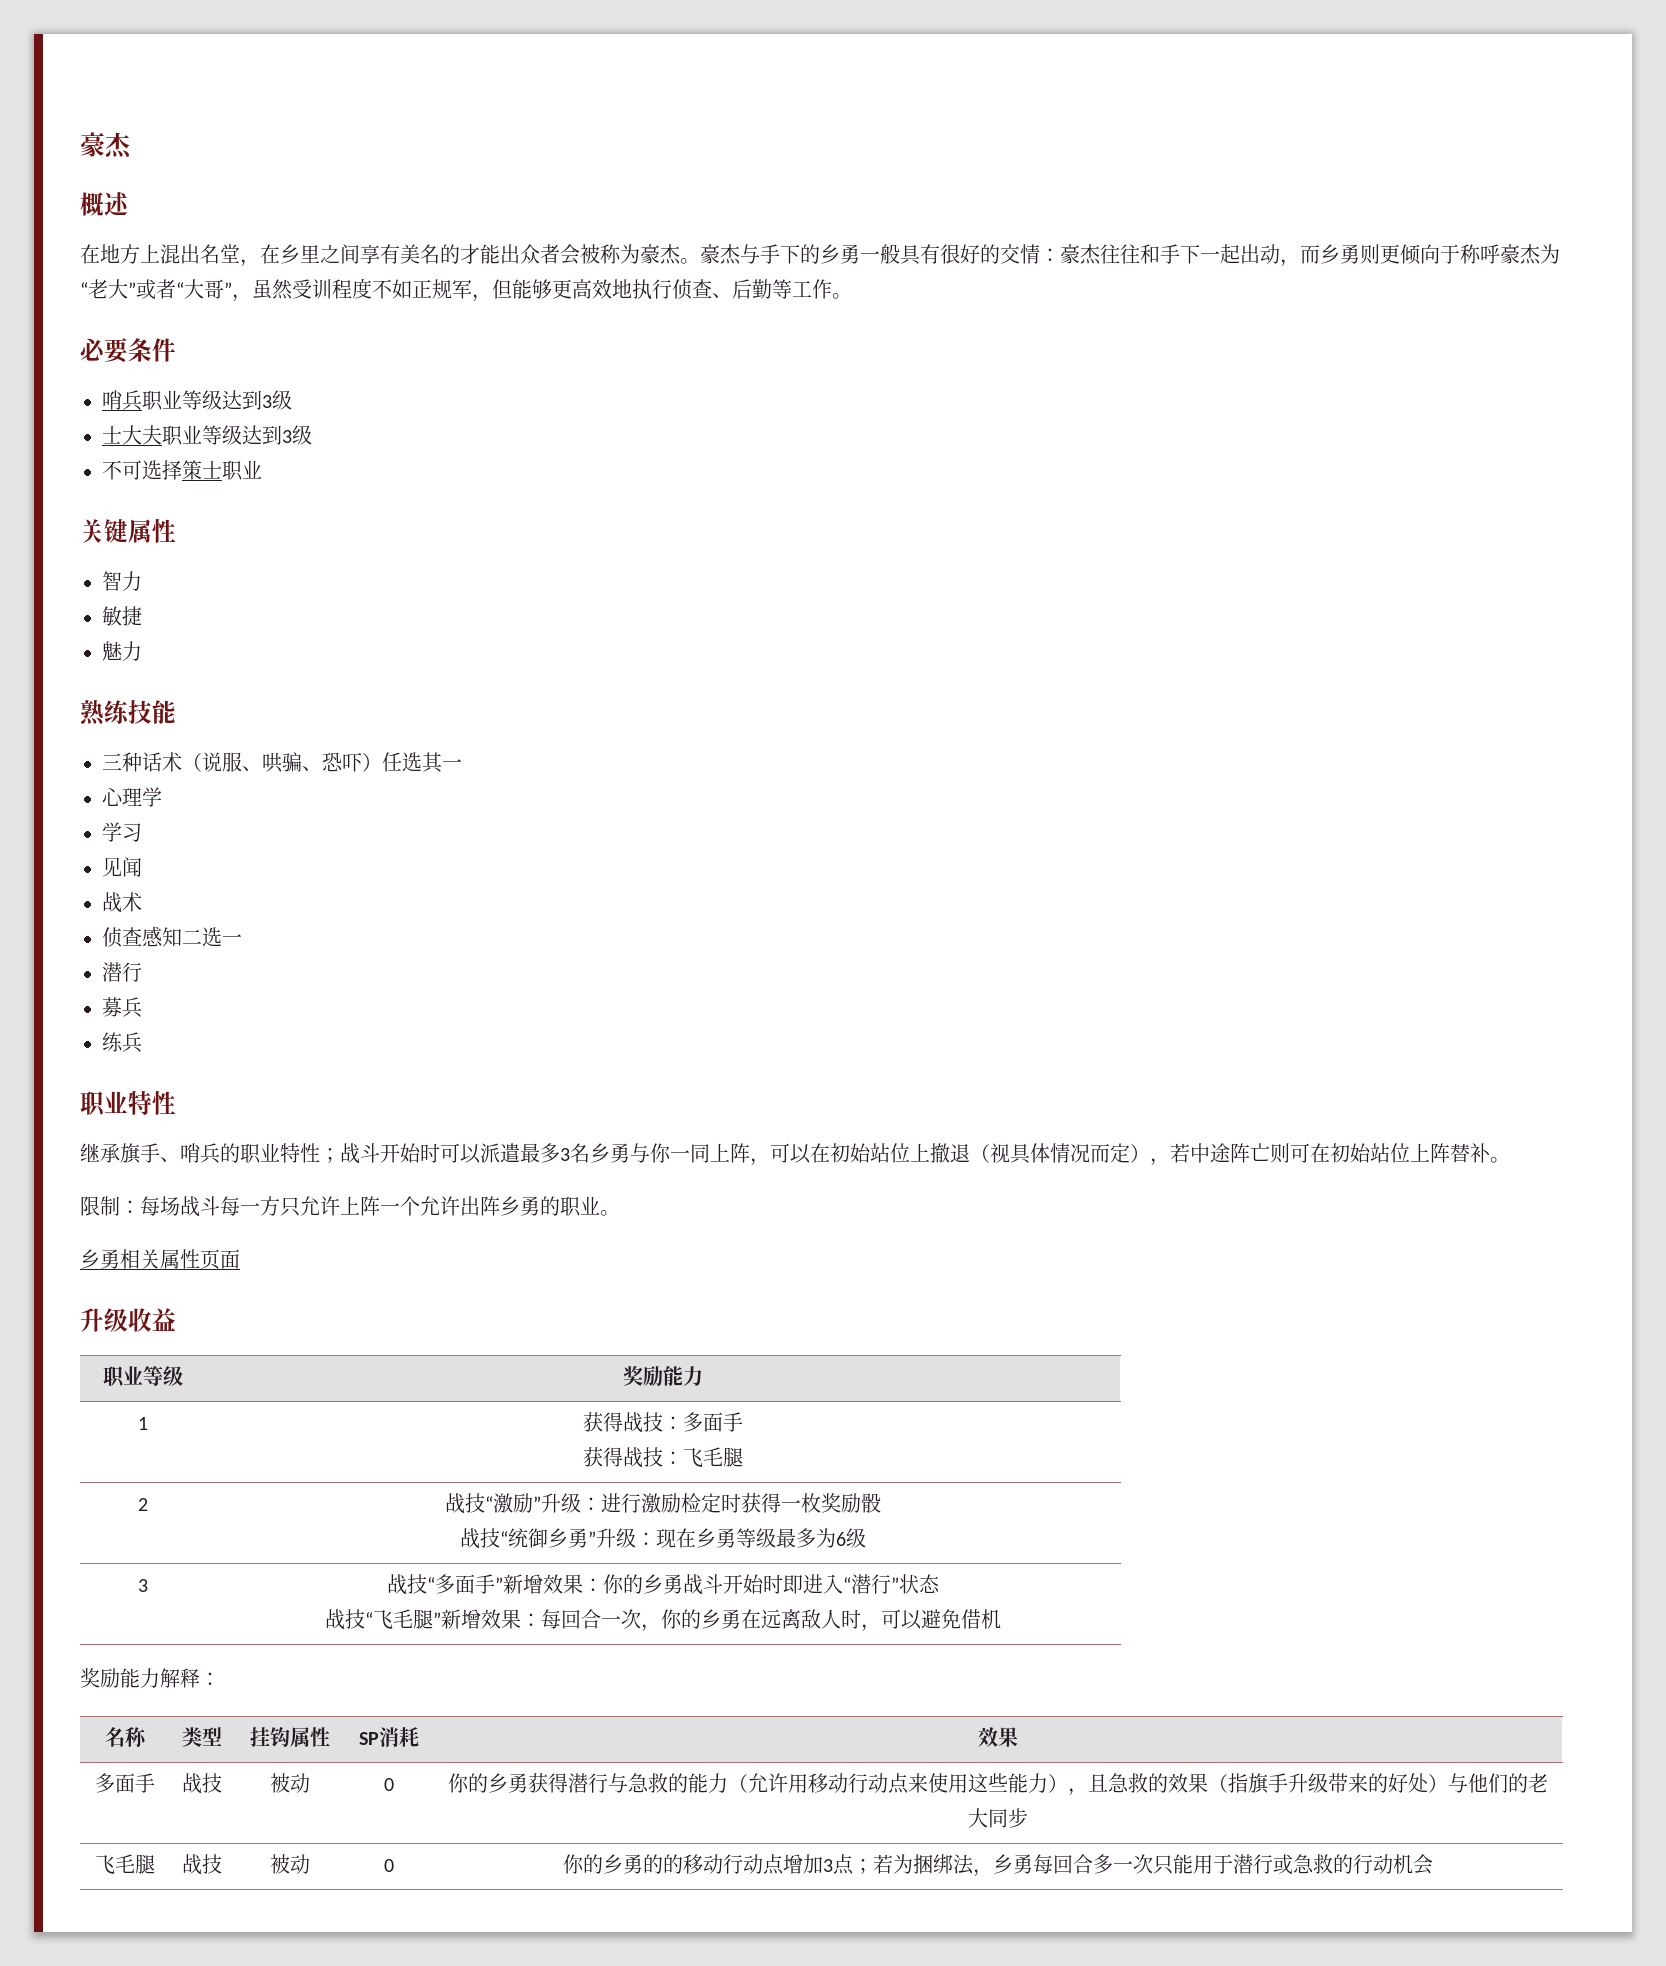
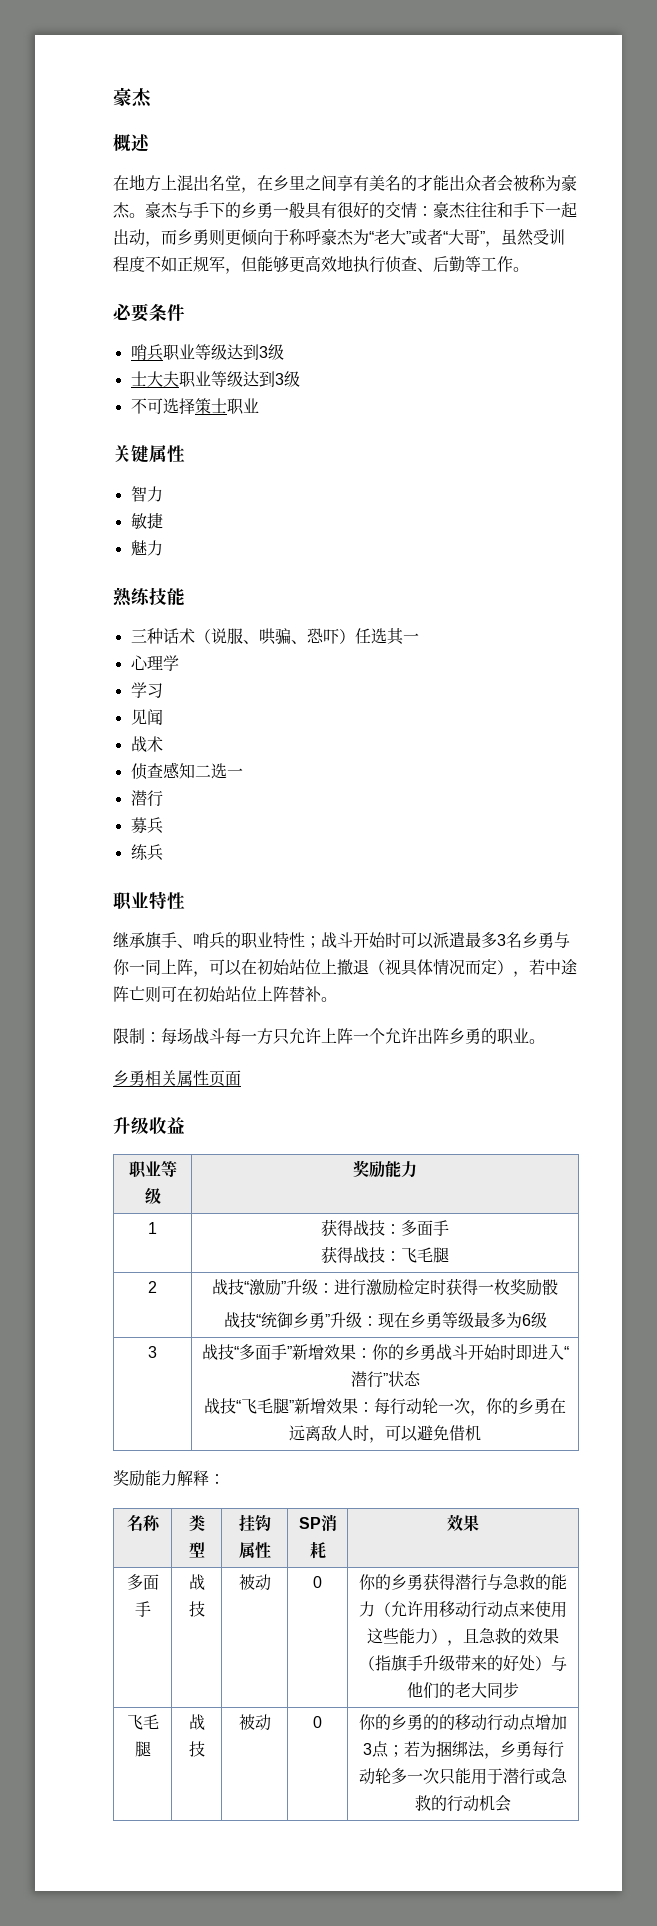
  3 | 战技“多面手”新增效果：你的乡勇战斗开始时即进入“潜行”状态
- 战技“飞毛腿”新增效果：每回合一次，你的乡勇在远离敌人时，可以避免借机
+ 战技“飞毛腿”新增效果：每行动轮一次，你的乡勇在远离敌人时，可以避免借机
- 飞毛腿 | 战技 | 被动 | 0 | 你的乡勇的的移动行动点增加3点；若为捆绑法，乡勇每回合多一次只能用于潜行或急救的行动机会
+ 飞毛腿 | 战技 | 被动 | 0 | 你的乡勇的的移动行动点增加3点；若为捆绑法，乡勇每行动轮多一次只能用于潜行或急救的行动机会

